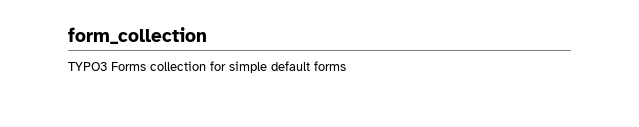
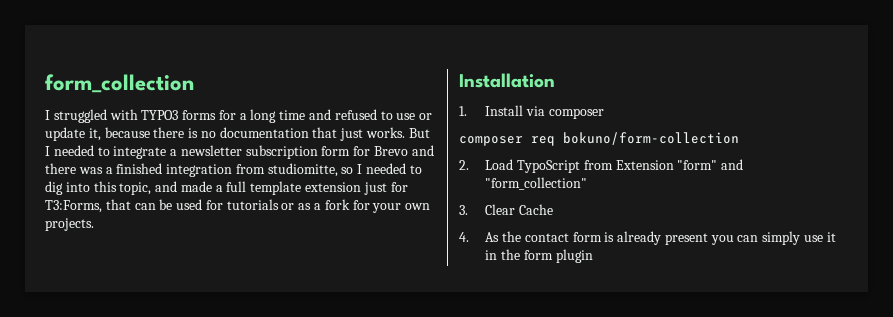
- TYPO3 Forms collection for simple default forms
+ I struggled with TYPO3 forms for a long time and refused to use or update it, because there is no documentation that just works. But I needed to integrate a newsletter subscription form for Brevo and there was a finished integration from studiomitte, so I needed to dig into this topic, and made a full template extension just for T3:Forms, that can be used for tutorials or as a fork for your own projects.
+ Installation
+ 1. Install via composer
+ composer req bokuno/form-collection
+ 2. Load TypoScript from Extension "form" and "form_collection"
+ 3. Clear Cache
+ 4. As the contact form is already present you can simply use it in the form plugin

